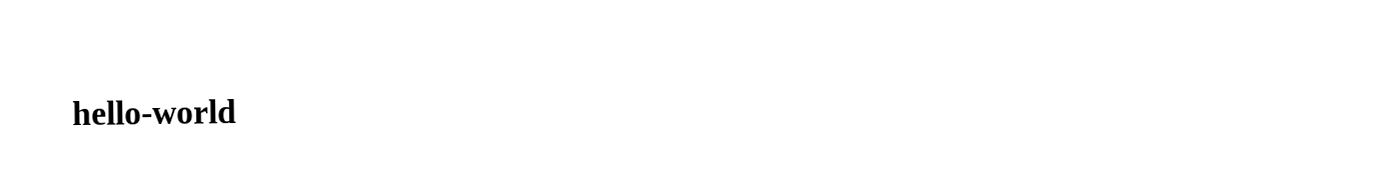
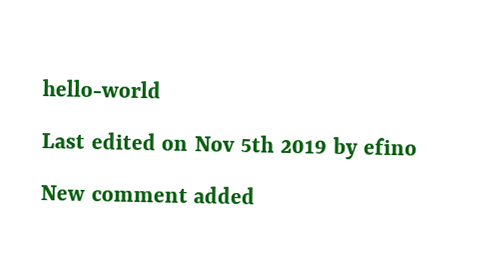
+ Last edited on Nov 5th 2019 by efino
+ New comment added

